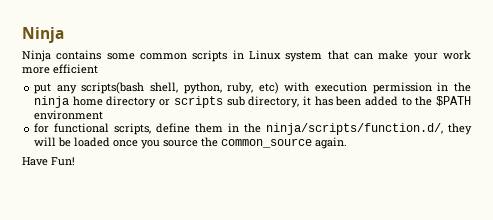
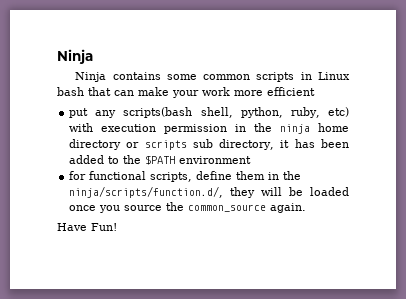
- Ninja contains some common scripts in Linux system that can make your work more efficient
+ Ninja contains some common scripts in Linux bash that can make your work more efficient

